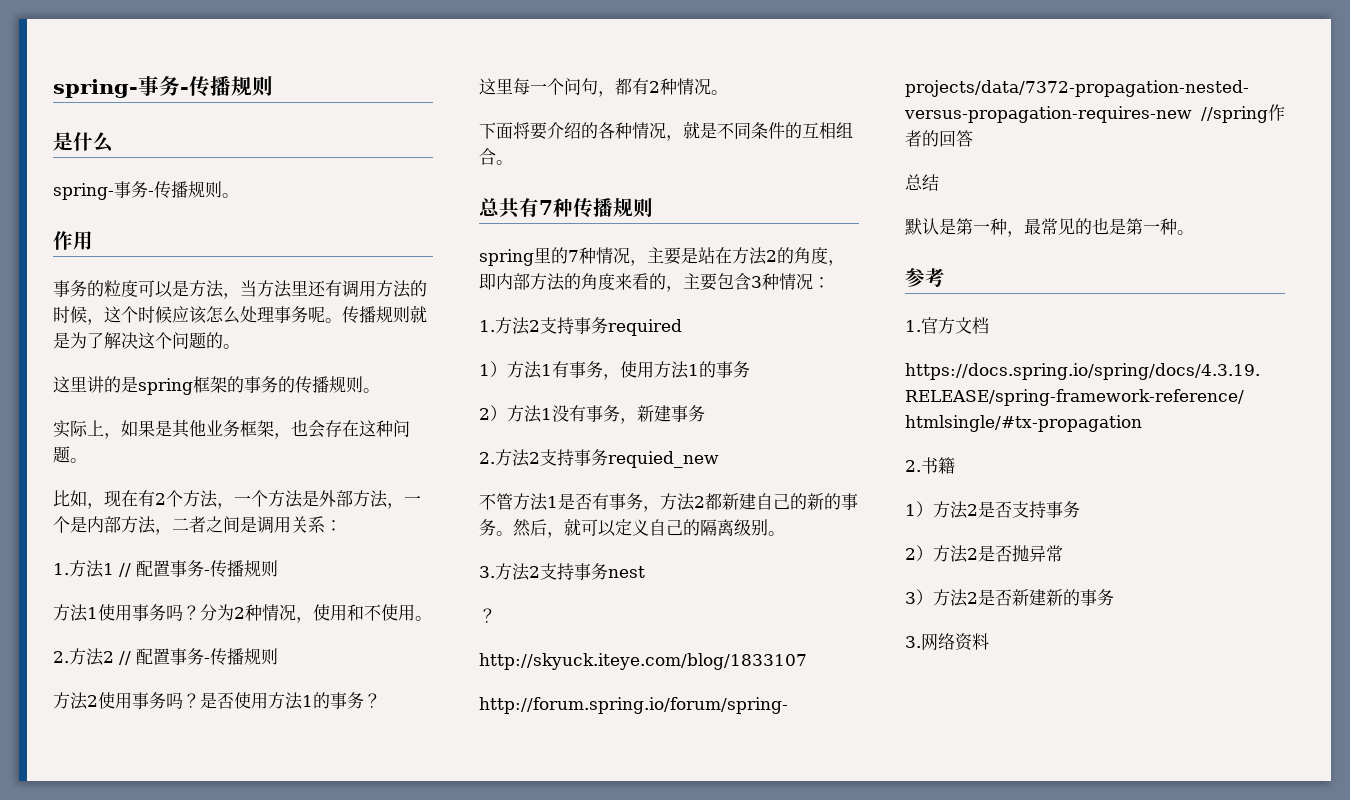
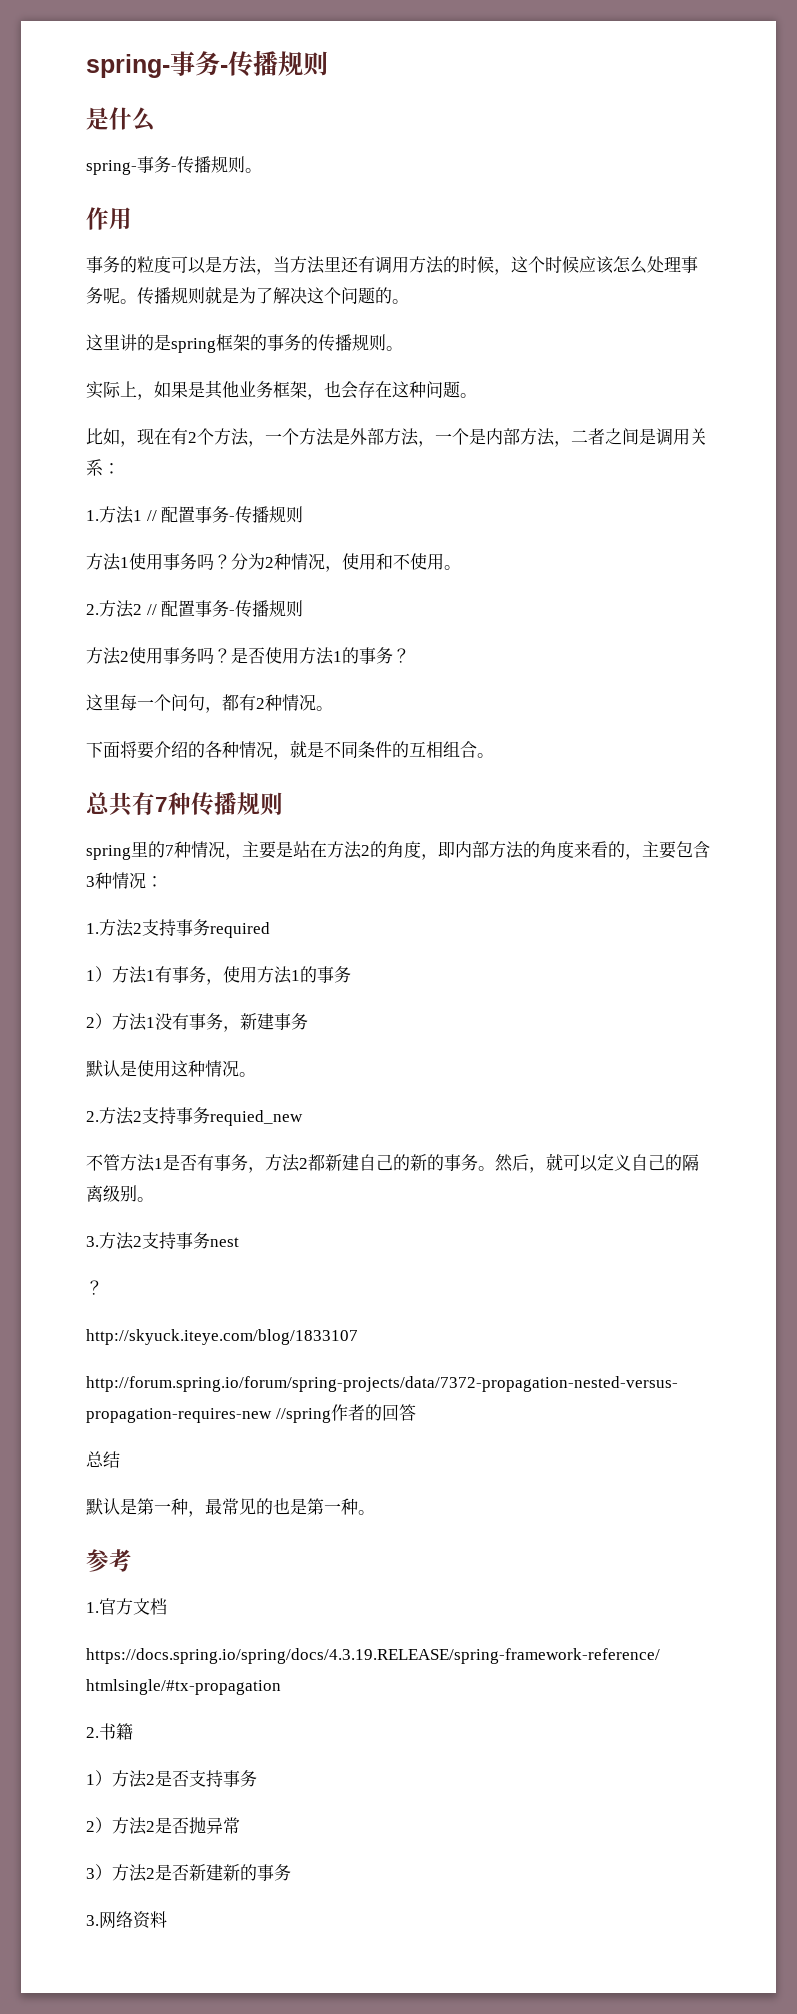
+ 默认是使用这种情况。

